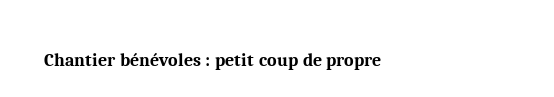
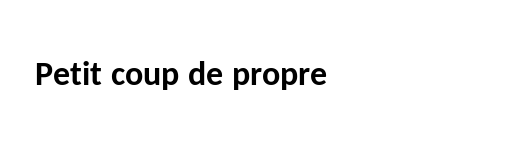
- Chantier bénévoles : petit coup de propre
+ Petit coup de propre

